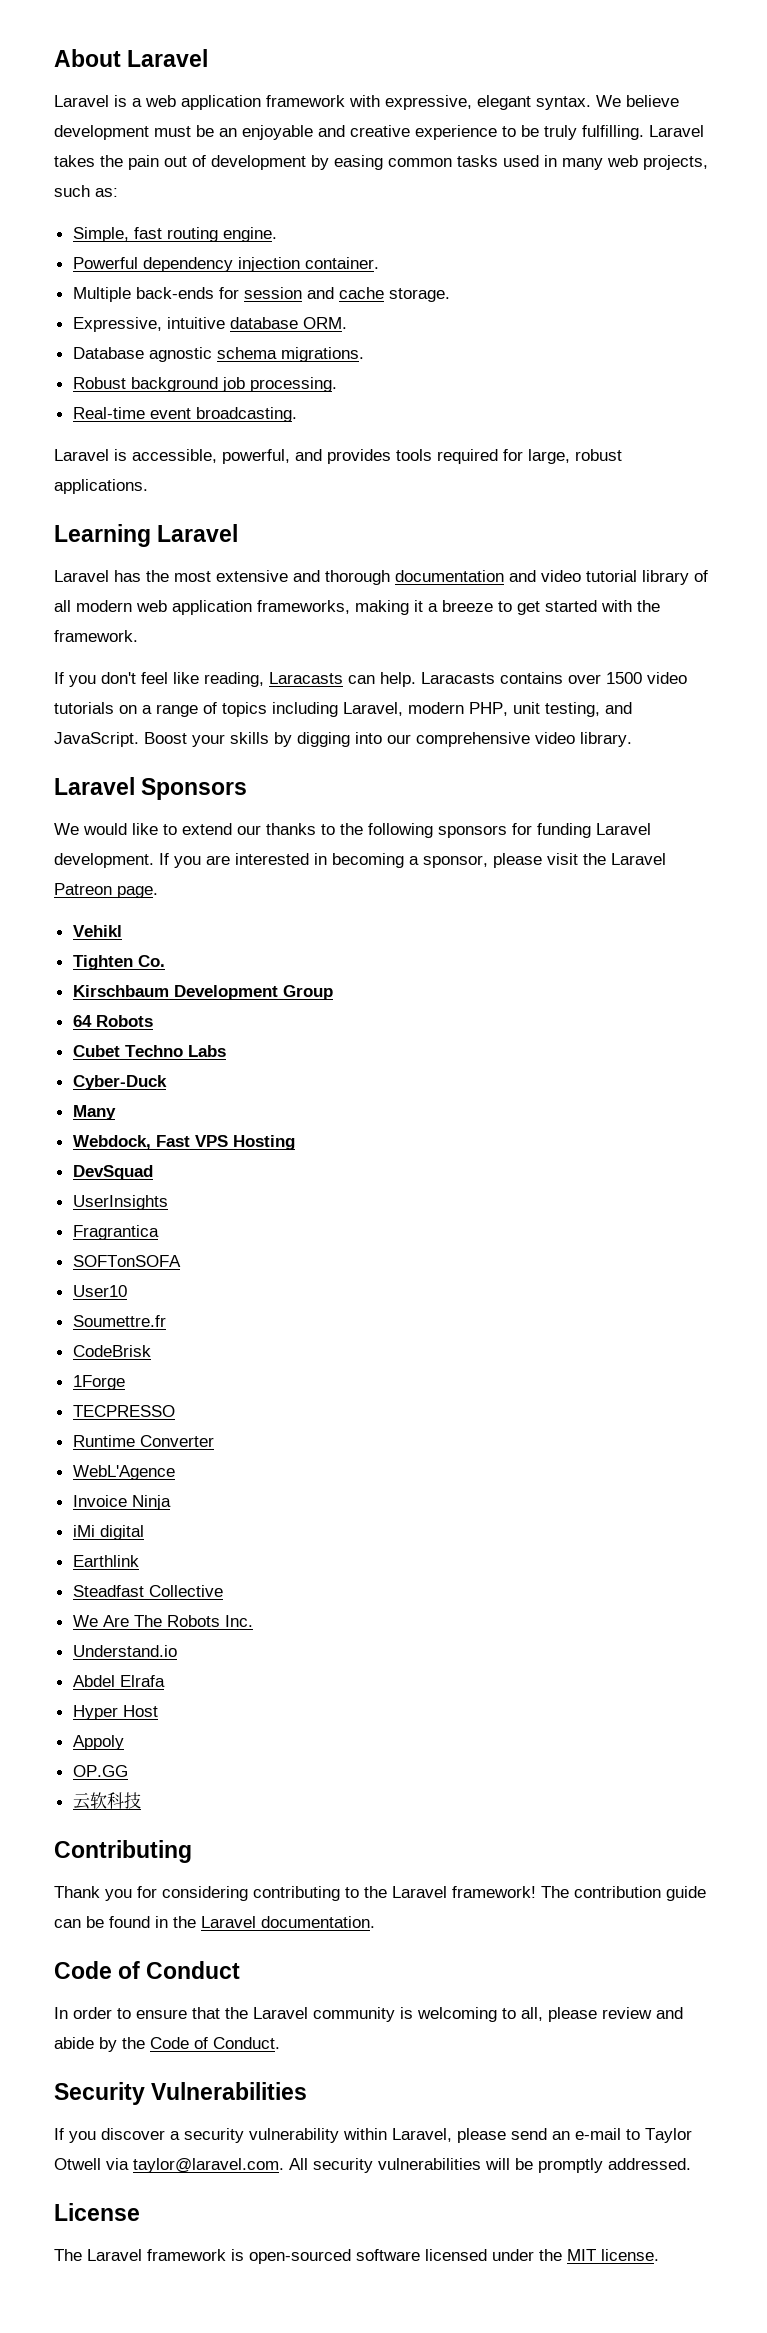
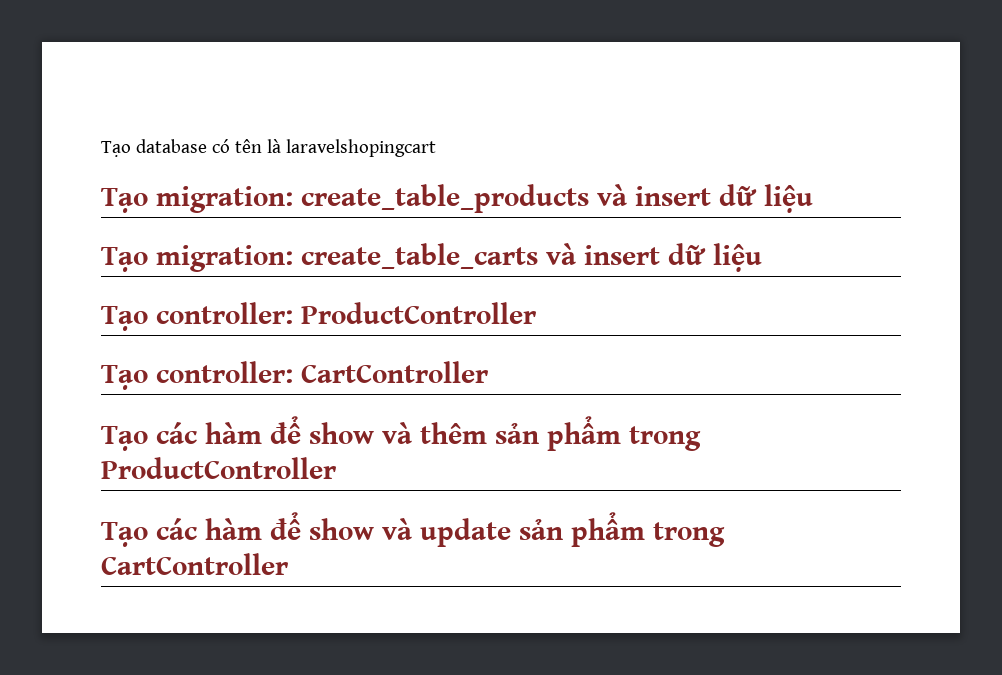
- About Laravel
- Laravel is a web application framework with expressive, elegant syntax. We believe development must be an enjoyable and creative experience to be truly fulfilling. Laravel takes the pain out of development by easing common tasks used in many web projects, such as:
- Simple, fast routing engine.
- Powerful dependency injection container.
- Multiple back-ends for session and cache storage.
- Expressive, intuitive database ORM.
- Database agnostic schema migrations.
- Robust background job processing.
- Real-time event broadcasting.
- Laravel is accessible, powerful, and provides tools required for large, robust applications.
- Learning Laravel
- Laravel has the most extensive and thorough documentation and video tutorial library of all modern web application frameworks, making it a breeze to get started with the framework.
- If you don't feel like reading, Laracasts can help. Laracasts contains over 1500 video tutorials on a range of topics including Laravel, modern PHP, unit testing, and JavaScript. Boost your skills by digging into our comprehensive video library.
- Laravel Sponsors
- We would like to extend our thanks to the following sponsors for funding Laravel development. If you are interested in becoming a sponsor, please visit the Laravel Patreon page.
- Vehikl
- Tighten Co.
- Kirschbaum Development Group
- 64 Robots
- Cubet Techno Labs
- Cyber-Duck
- Many
- Webdock, Fast VPS Hosting
- DevSquad
- UserInsights
- Fragrantica
- SOFTonSOFA
- User10
- Soumettre.fr
- CodeBrisk
- 1Forge
- TECPRESSO
- Runtime Converter
- WebL'Agence
- Invoice Ninja
- iMi digital
- Earthlink
- Steadfast Collective
- We Are The Robots Inc.
- Understand.io
- Abdel Elrafa
- Hyper Host
- Appoly
- OP.GG
- 云软科技
- Contributing
- Thank you for considering contributing to the Laravel framework! The contribution guide can be found in the Laravel documentation.
- Code of Conduct
- In order to ensure that the Laravel community is welcoming to all, please review and abide by the Code of Conduct.
- Security Vulnerabilities
- If you discover a security vulnerability within Laravel, please send an e-mail to Taylor Otwell via taylor@laravel.com. All security vulnerabilities will be promptly addressed.
- License
- The Laravel framework is open-sourced software licensed under the MIT license.
+ Tạo database có tên là laravelshopingcart
+ Tạo migration: create_table_products và insert dữ liệu
+ Tạo migration: create_table_carts và insert dữ liệu
+ Tạo controller: ProductController
+ Tạo controller: CartController
+ Tạo các hàm để show và thêm sản phẩm trong ProductController
+ Tạo các hàm để show và update sản phẩm trong CartController

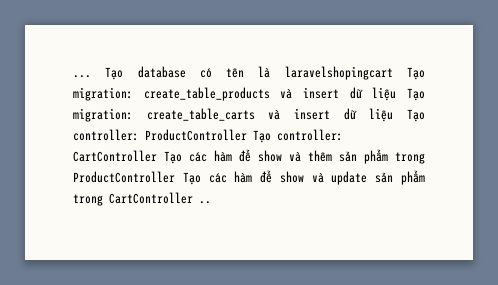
+ ...
- Tạo database có tên là laravelshopingcart
- Tạo migration: create_table_products và insert dữ liệu
- Tạo migration: create_table_carts và insert dữ liệu
- Tạo controller: ProductController
- Tạo controller: CartController
- Tạo các hàm để show và thêm sản phẩm trong ProductController
- Tạo các hàm để show và update sản phẩm trong CartController
+ Tạo database có tên là laravelshopingcart Tạo migration: create_table_products và insert dữ liệu Tạo migration: create_table_carts và insert dữ liệu Tạo controller: ProductController Tạo controller: CartController Tạo các hàm để show và thêm sản phẩm trong ProductController Tạo các hàm để show và update sản phẩm trong CartController ..

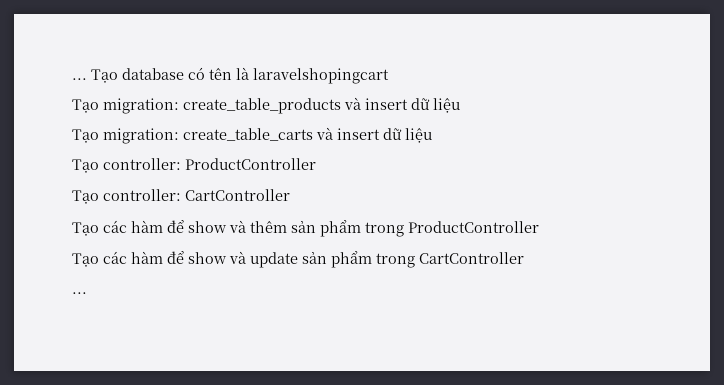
- Tạo database có tên là laravelshopingcart Tạo migration: create_table_products và insert dữ liệu Tạo migration: create_table_carts và insert dữ liệu Tạo controller: ProductController Tạo controller: CartController Tạo các hàm để show và thêm sản phẩm trong ProductController Tạo các hàm để show và update sản phẩm trong CartController ..
+ Tạo database có tên là laravelshopingcart
+ Tạo migration: create_table_products và insert dữ liệu
+ Tạo migration: create_table_carts và insert dữ liệu
+ Tạo controller: ProductController
+ Tạo controller: CartController
+ Tạo các hàm để show và thêm sản phẩm trong ProductController
+ Tạo các hàm để show và update sản phẩm trong CartController
+ ...

